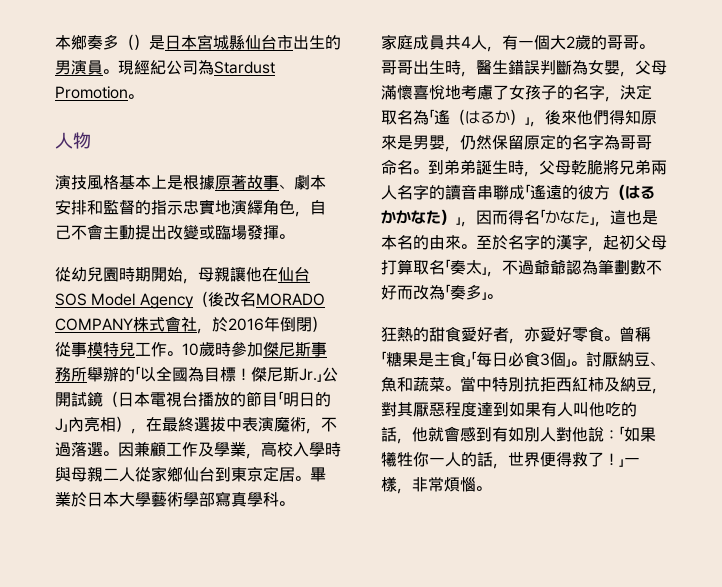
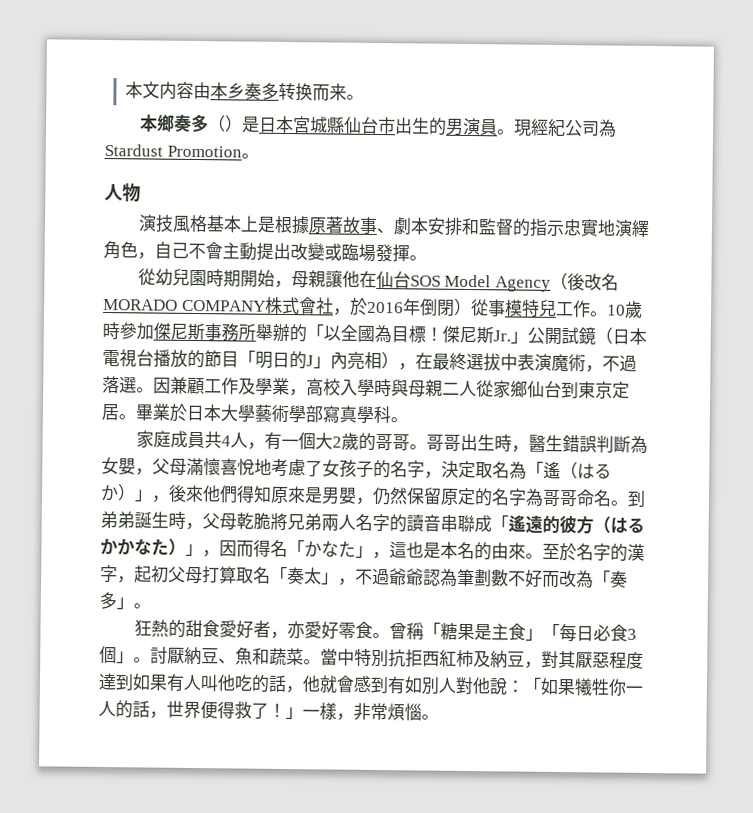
+ 本文内容由本乡奏多转换而来。

